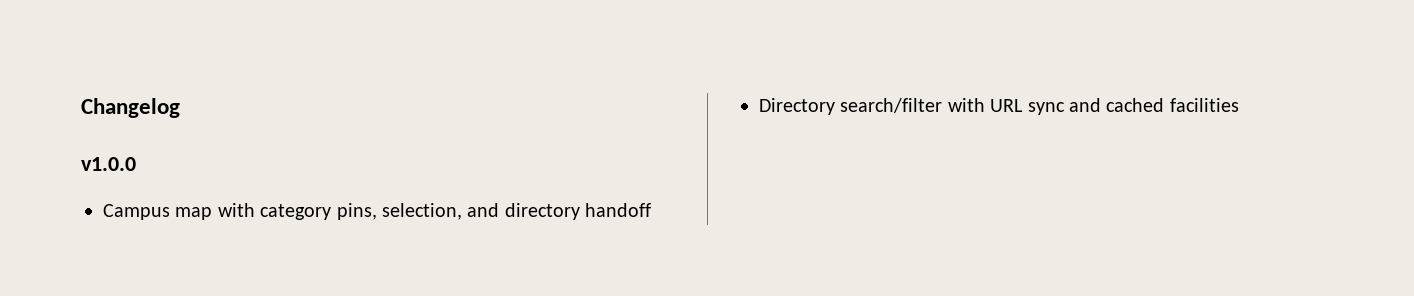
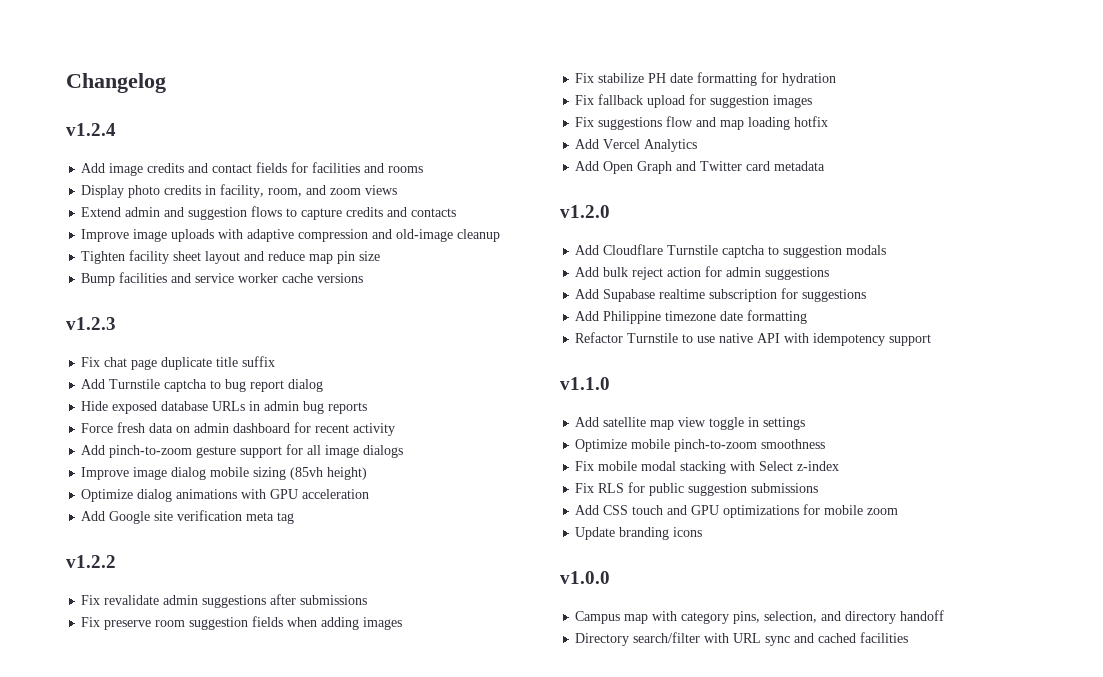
+ v1.2.4
+ Add image credits and contact fields for facilities and rooms
+ Display photo credits in facility, room, and zoom views
+ Extend admin and suggestion flows to capture credits and contacts
+ Improve image uploads with adaptive compression and old-image cleanup
+ Tighten facility sheet layout and reduce map pin size
+ Bump facilities and service worker cache versions
+ v1.2.3
+ Fix chat page duplicate title suffix
+ Add Turnstile captcha to bug report dialog
+ Hide exposed database URLs in admin bug reports
+ Force fresh data on admin dashboard for recent activity
+ Add pinch-to-zoom gesture support for all image dialogs
+ Improve image dialog mobile sizing (85vh height)
+ Optimize dialog animations with GPU acceleration
+ Add Google site verification meta tag
+ v1.2.2
+ Fix revalidate admin suggestions after submissions
+ Fix preserve room suggestion fields when adding images
+ Fix stabilize PH date formatting for hydration
+ Fix fallback upload for suggestion images
+ Fix suggestions flow and map loading hotfix
+ Add Vercel Analytics
+ Add Open Graph and Twitter card metadata
+ v1.2.0
+ Add Cloudflare Turnstile captcha to suggestion modals
+ Add bulk reject action for admin suggestions
+ Add Supabase realtime subscription for suggestions
+ Add Philippine timezone date formatting
+ Refactor Turnstile to use native API with idempotency support
+ v1.1.0
+ Add satellite map view toggle in settings
+ Optimize mobile pinch-to-zoom smoothness
+ Fix mobile modal stacking with Select z-index
+ Fix RLS for public suggestion submissions
+ Add CSS touch and GPU optimizations for mobile zoom
+ Update branding icons

